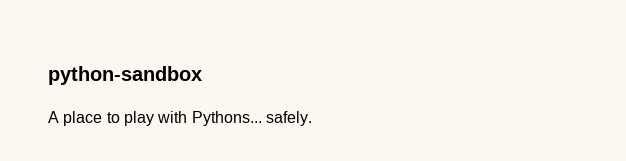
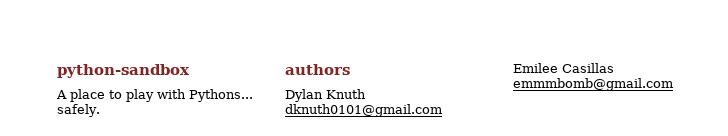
+ authors
+ Dylan Knuth dknuth0101@gmail.com Emilee Casillas emmmbomb@gmail.com

